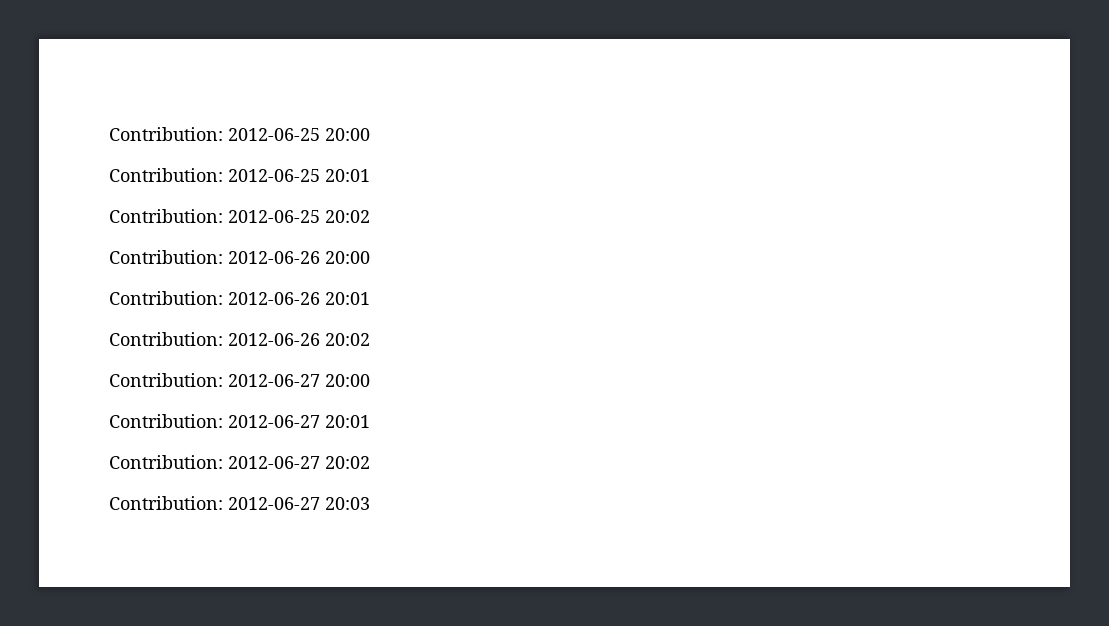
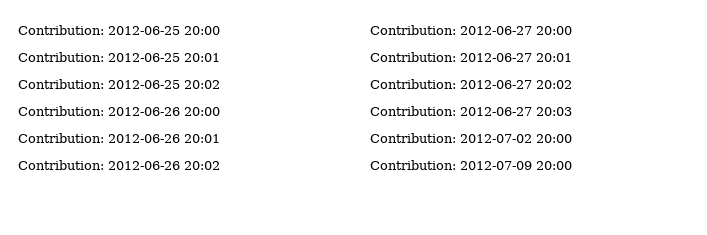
+ Contribution: 2012-07-02 20:00
+ Contribution: 2012-07-09 20:00

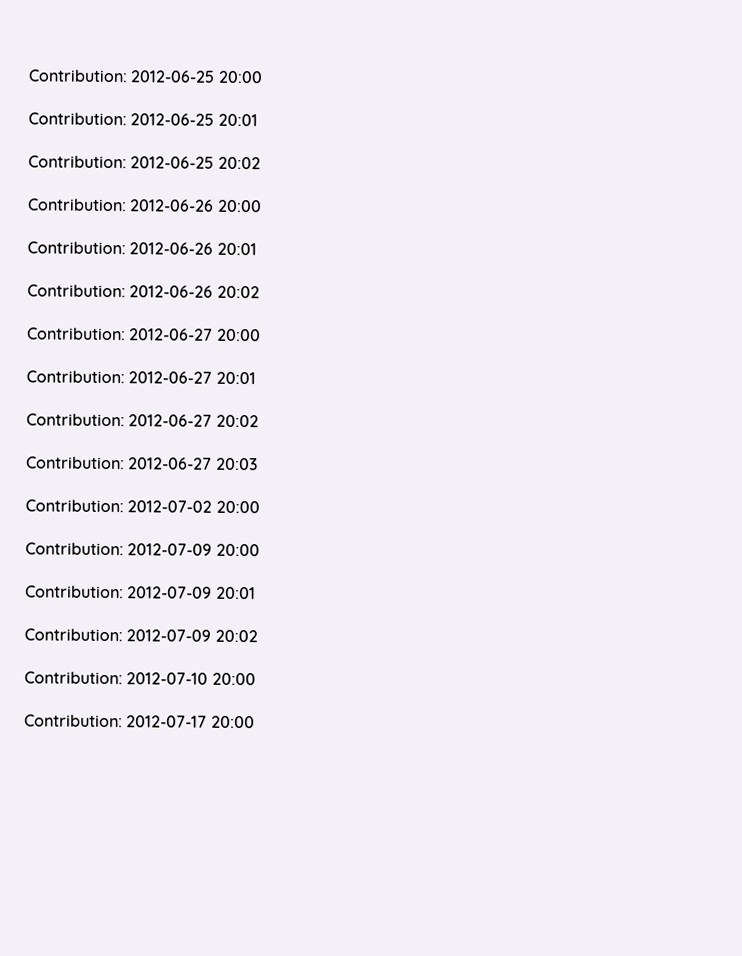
+ Contribution: 2012-07-09 20:01
+ Contribution: 2012-07-09 20:02
+ Contribution: 2012-07-10 20:00
+ Contribution: 2012-07-17 20:00

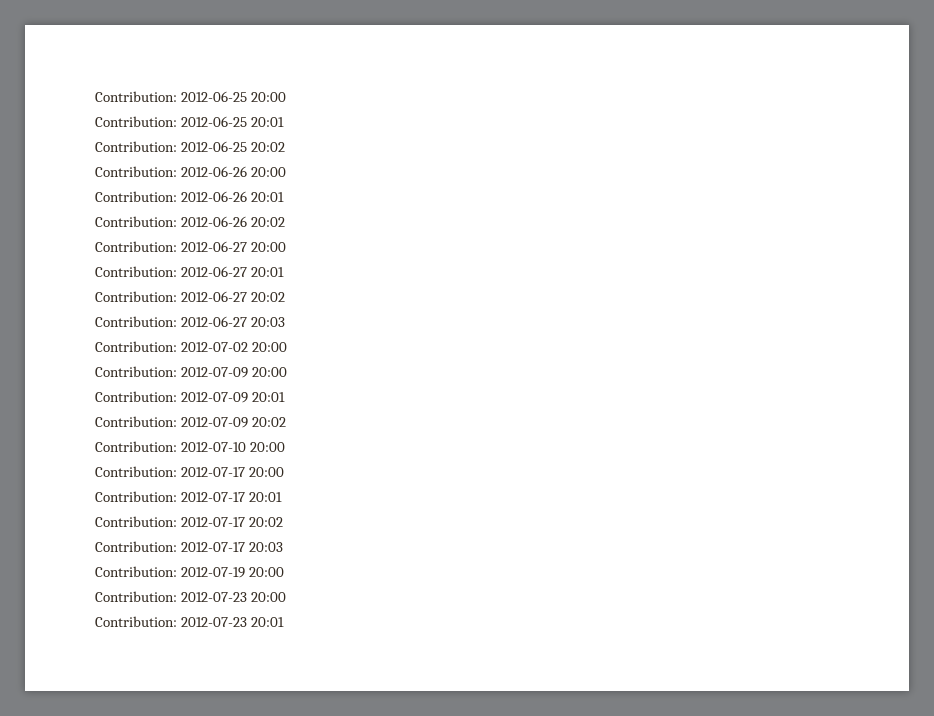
+ Contribution: 2012-07-17 20:01
+ Contribution: 2012-07-17 20:02
+ Contribution: 2012-07-17 20:03
+ Contribution: 2012-07-19 20:00
+ Contribution: 2012-07-23 20:00
+ Contribution: 2012-07-23 20:01

